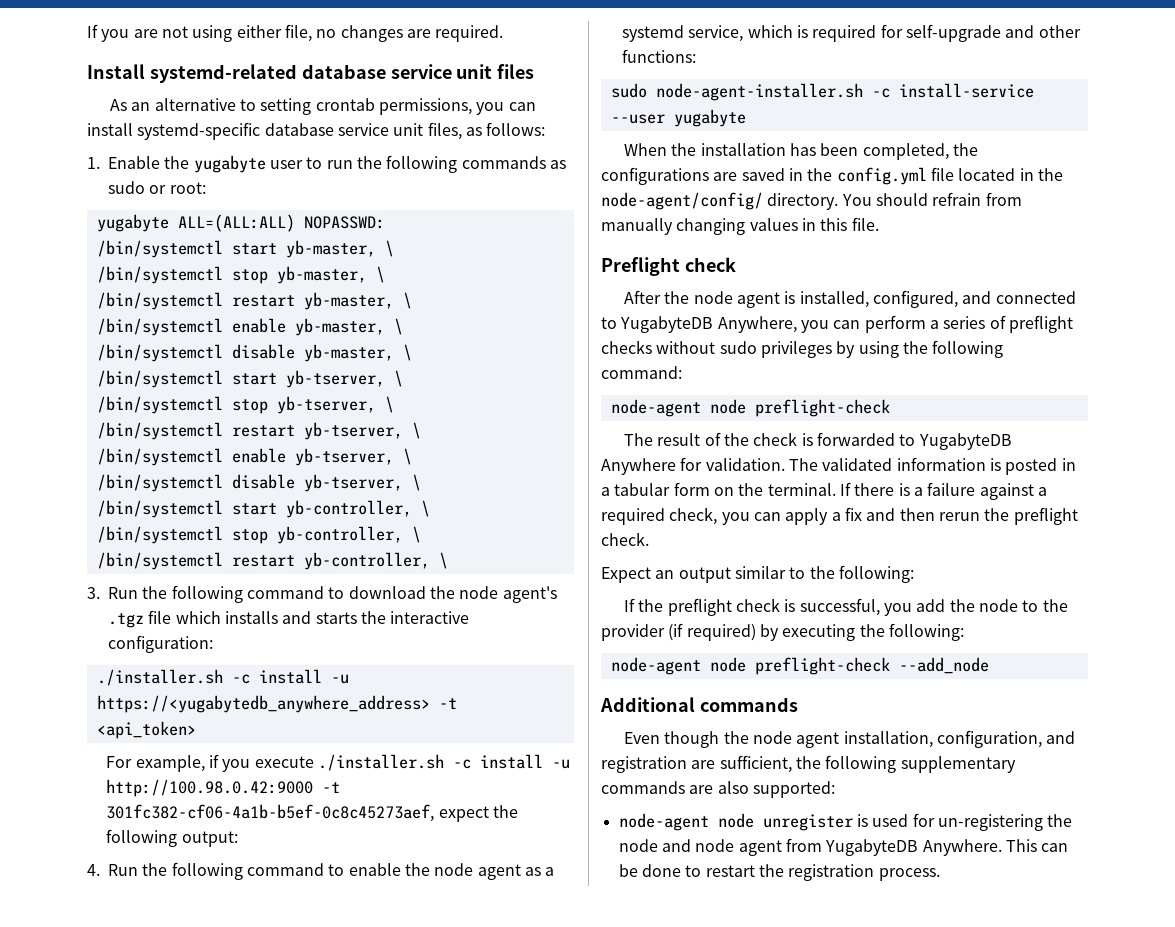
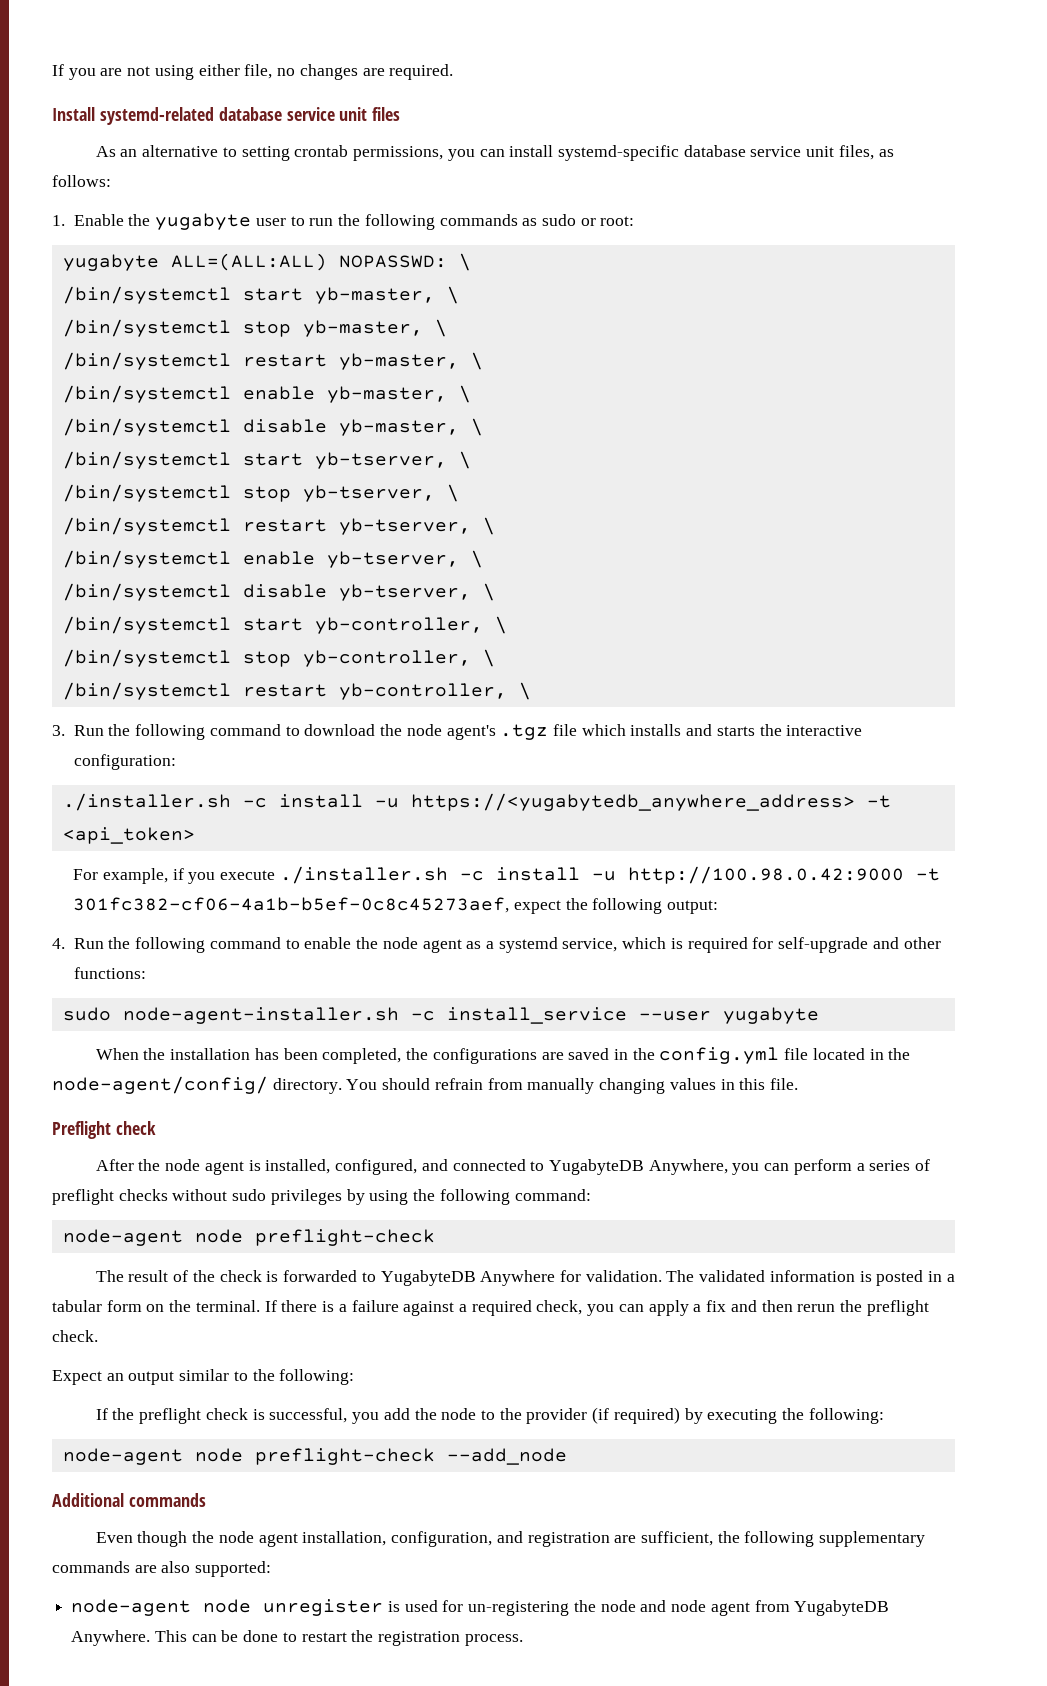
- yugabyte ALL=(ALL:ALL) NOPASSWD:
+ yugabyte ALL=(ALL:ALL) NOPASSWD: \
- sudo node-agent-installer.sh -c install-service --user yugabyte
+ sudo node-agent-installer.sh -c install_service --user yugabyte

